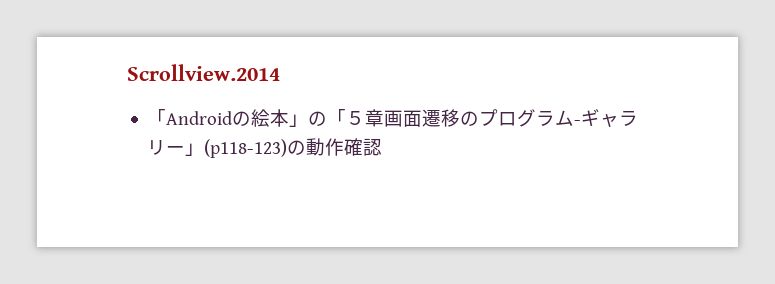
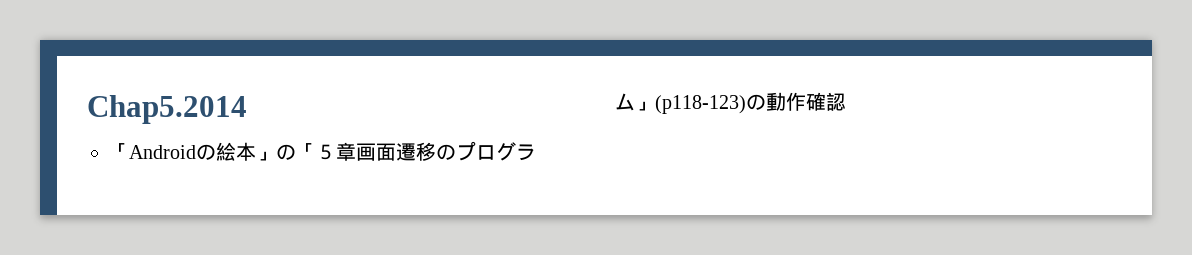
- Scrollview.2014
+ Chap5.2014
- 「Androidの絵本」の「５章画面遷移のプログラム-ギャラリー」(p118-123)の動作確認
+ 「Androidの絵本」の「５章画面遷移のプログラム」(p118-123)の動作確認

